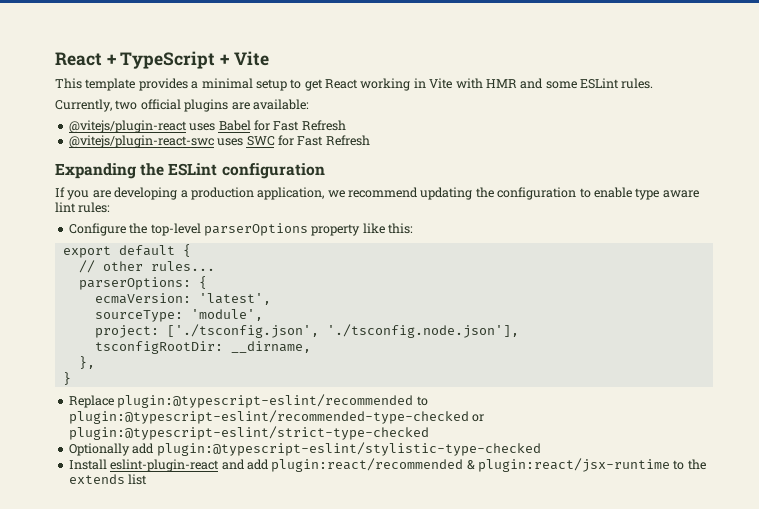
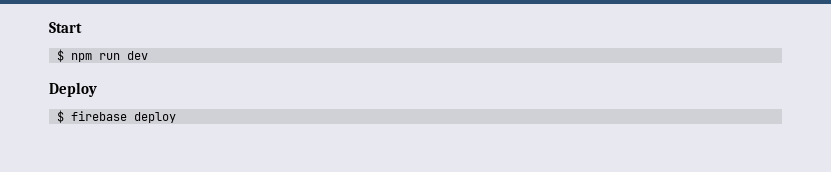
- React + TypeScript + Vite
- This template provides a minimal setup to get React working in Vite with HMR and some ESLint rules.
- Currently, two official plugins are available:
- @vitejs/plugin-react uses Babel for Fast Refresh
- @vitejs/plugin-react-swc uses SWC for Fast Refresh
- Expanding the ESLint configuration
- If you are developing a production application, we recommend updating the configuration to enable type aware lint rules:
- Configure the top-level parserOptions property like this:
- export default {
- // other rules...
- parserOptions: {
- ecmaVersion: 'latest',
- sourceType: 'module',
- project: ['./tsconfig.json', './tsconfig.node.json'],
- tsconfigRootDir: __dirname,
- },
- }
- Replace plugin:@typescript-eslint/recommended to plugin:@typescript-eslint/recommended-type-checked or plugin:@typescript-eslint/strict-type-checked
- Optionally add plugin:@typescript-eslint/stylistic-type-checked
- Install eslint-plugin-react and add plugin:react/recommended & plugin:react/jsx-runtime to the extends list
+ Start
+ $ npm run dev
+ Deploy
+ $ firebase deploy

